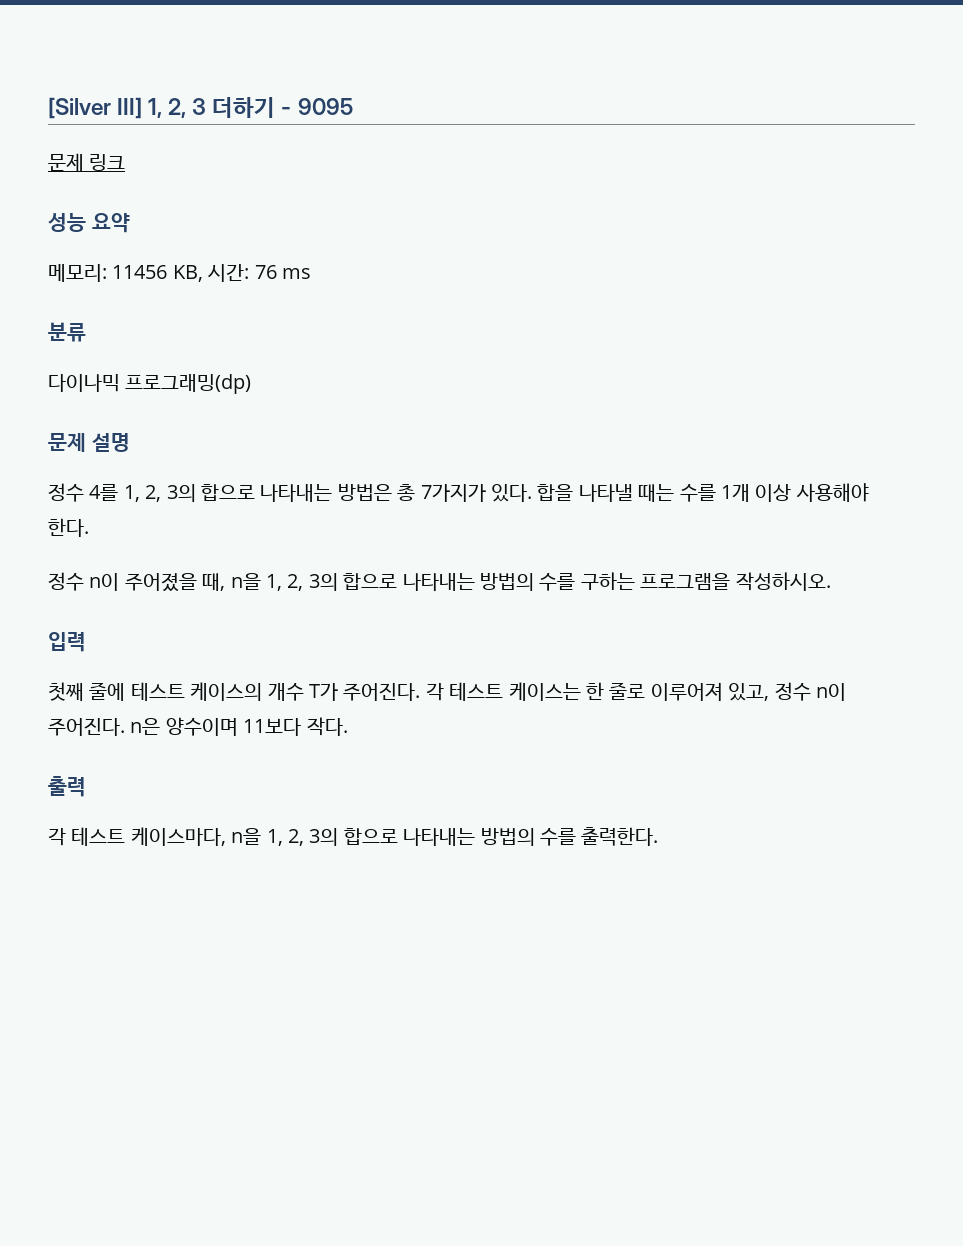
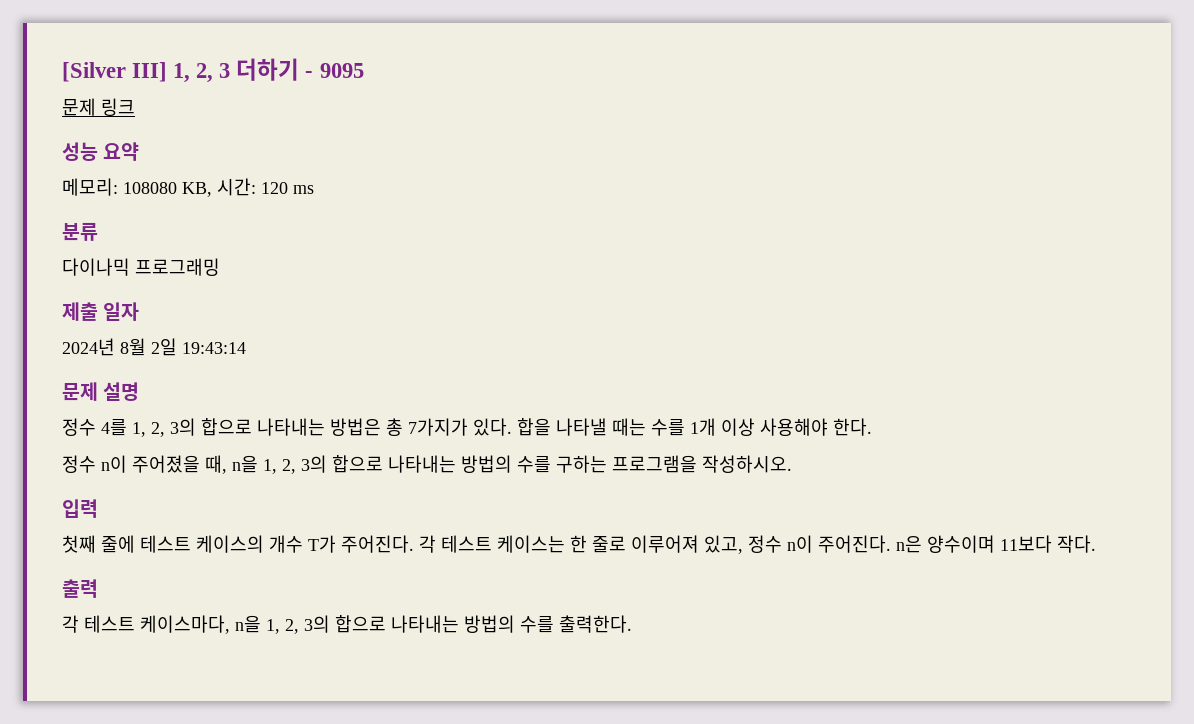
- 메모리: 11456 KB, 시간: 76 ms
+ 메모리: 108080 KB, 시간: 120 ms
- 다이나믹 프로그래밍(dp)
+ 다이나믹 프로그래밍
+ 제출 일자
+ 2024년 8월 2일 19:43:14

